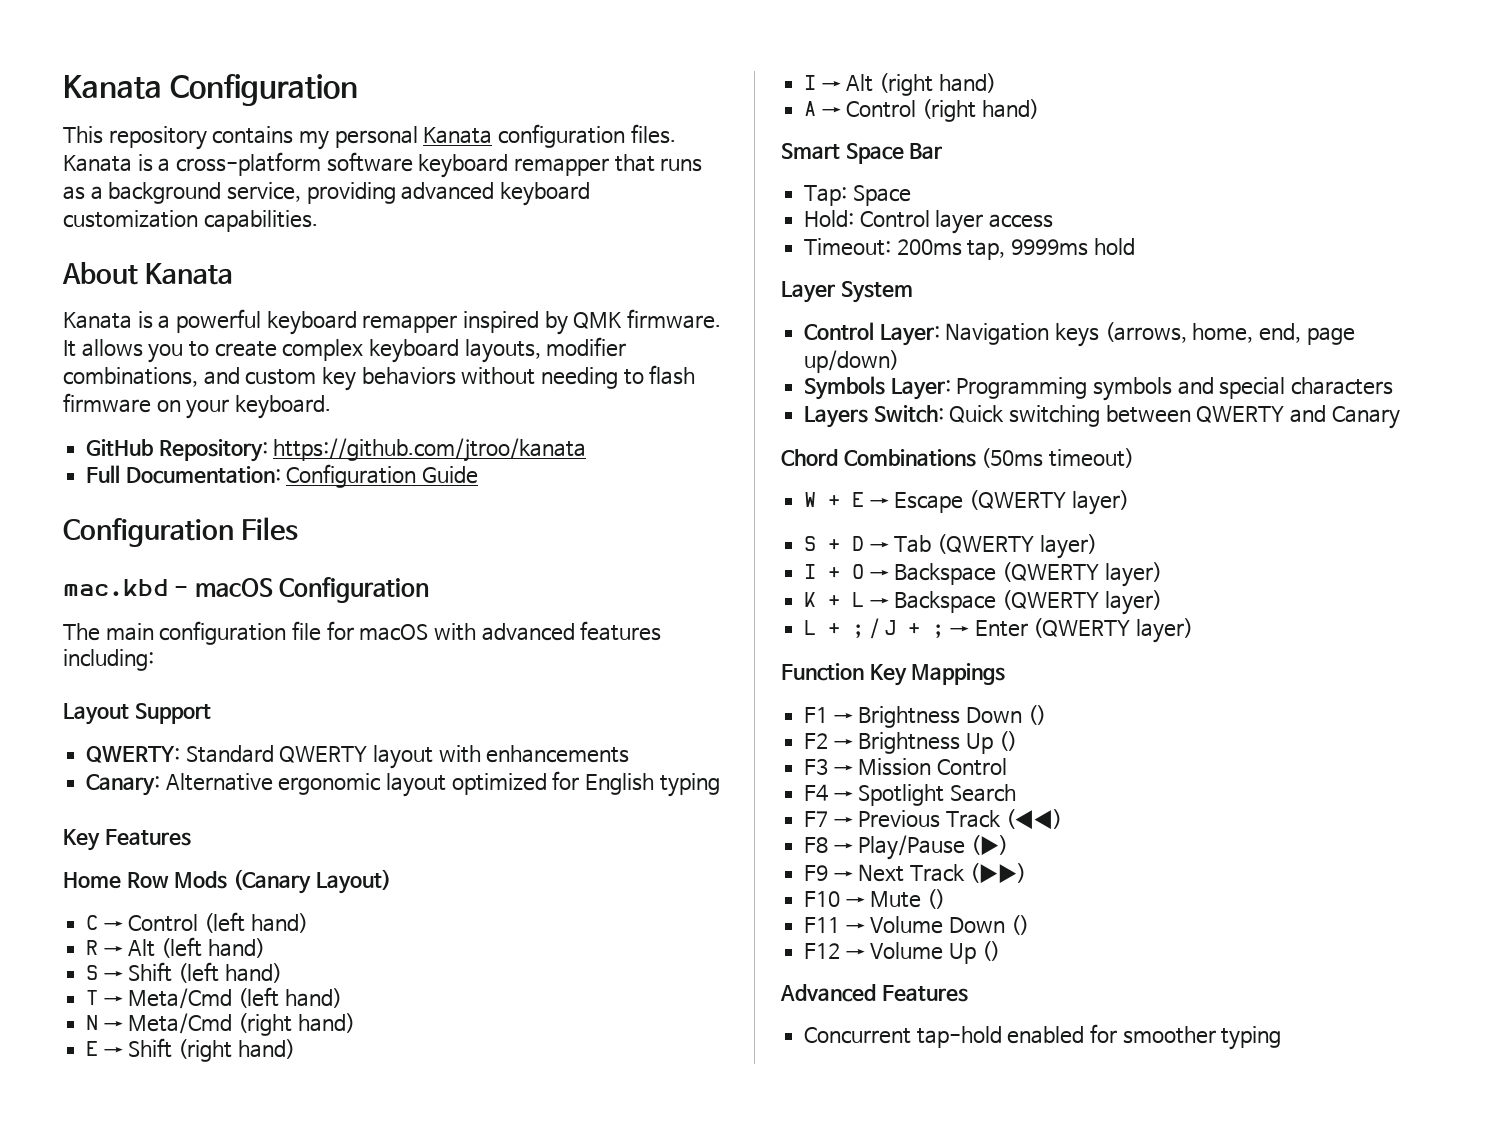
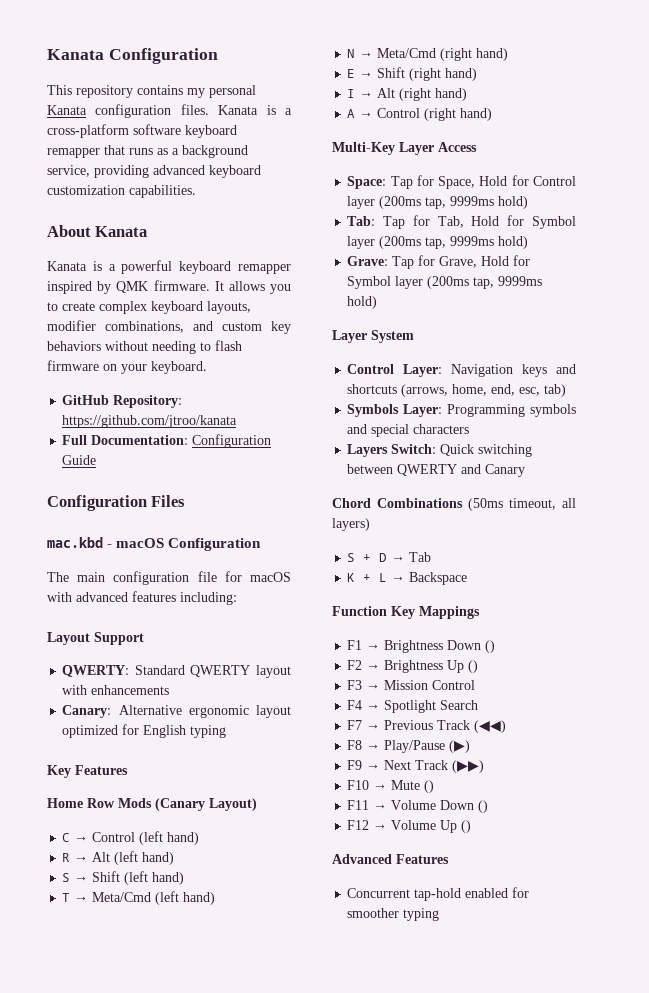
- Smart Space Bar
- Tap: Space
- Hold: Control layer access
- Timeout: 200ms tap, 9999ms hold
+ Multi-Key Layer Access
+ Space: Tap for Space, Hold for Control layer (200ms tap, 9999ms hold)
+ Tab: Tap for Tab, Hold for Symbol layer (200ms tap, 9999ms hold)
+ Grave: Tap for Grave, Hold for Symbol layer (200ms tap, 9999ms hold)
- Control Layer: Navigation keys (arrows, home, end, page up/down)
+ Control Layer: Navigation keys and shortcuts (arrows, home, end, esc, tab)
- Chord Combinations (50ms timeout)
- W + E → Escape (QWERTY layer)
+ Chord Combinations (50ms timeout, all layers)
- S + D → Tab (QWERTY layer)
- I + O → Backspace (QWERTY layer)
+ S + D → Tab
- K + L → Backspace (QWERTY layer)
- L + ; / J + ; → Enter (QWERTY layer)
+ K + L → Backspace

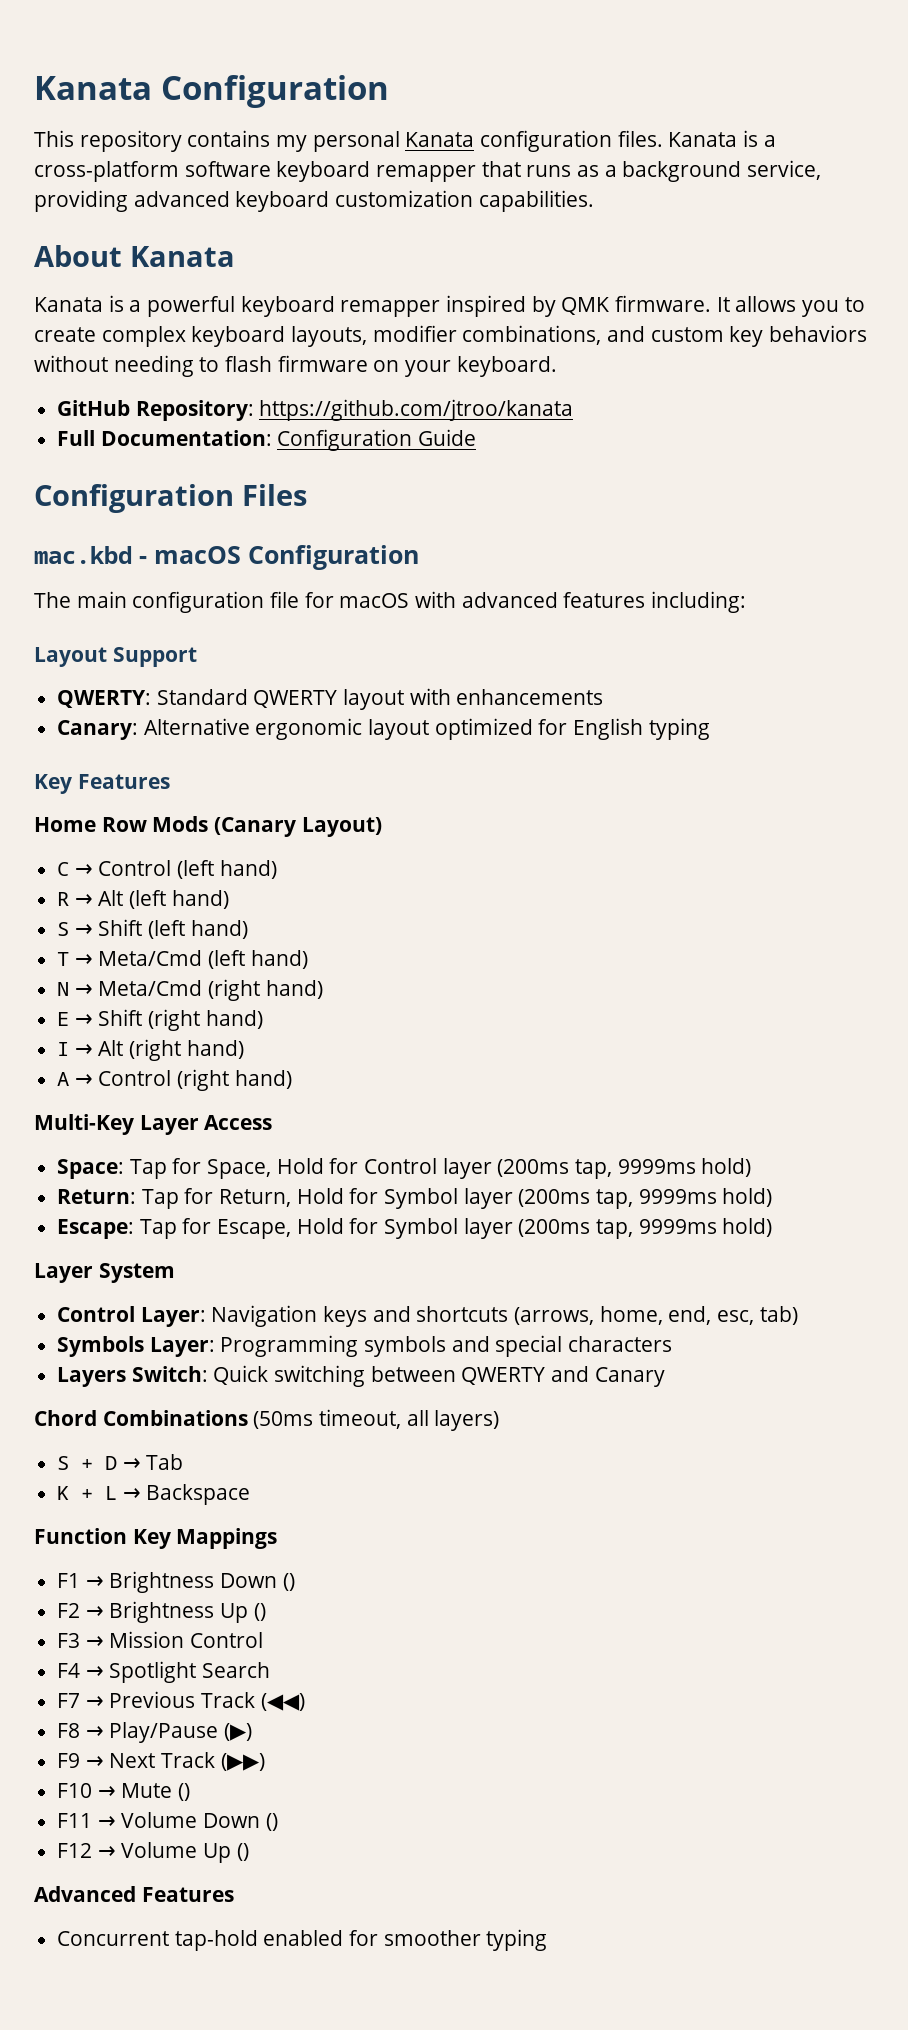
- Tab: Tap for Tab, Hold for Symbol layer (200ms tap, 9999ms hold)
- Grave: Tap for Grave, Hold for Symbol layer (200ms tap, 9999ms hold)
+ Return: Tap for Return, Hold for Symbol layer (200ms tap, 9999ms hold)
+ Escape: Tap for Escape, Hold for Symbol layer (200ms tap, 9999ms hold)

